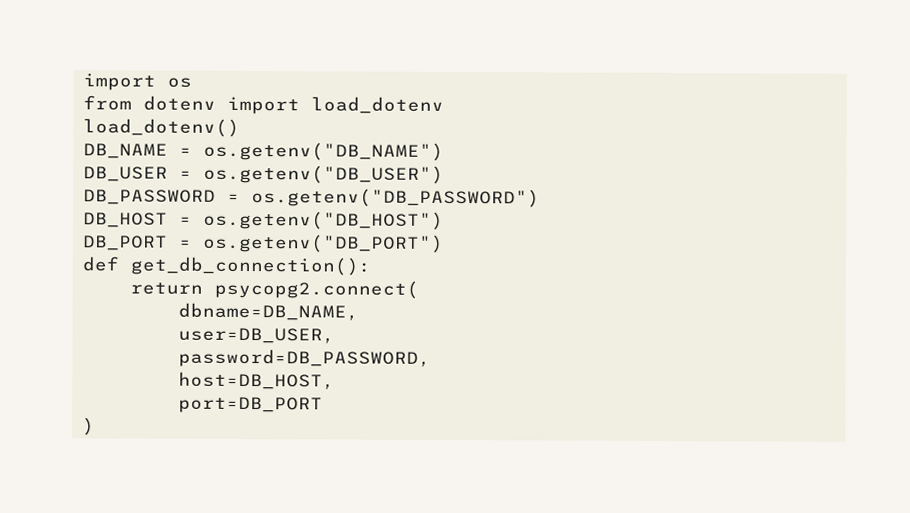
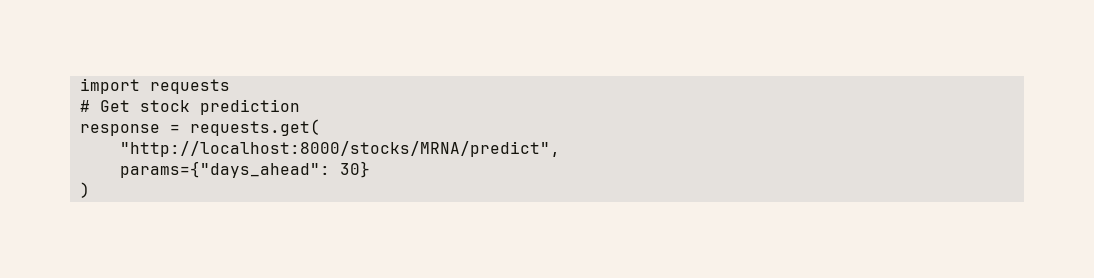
- import os
- from dotenv import load_dotenv
- load_dotenv()
- DB_NAME = os.getenv("DB_NAME")
- DB_USER = os.getenv("DB_USER")
- DB_PASSWORD = os.getenv("DB_PASSWORD")
- DB_HOST = os.getenv("DB_HOST")
- DB_PORT = os.getenv("DB_PORT")
- def get_db_connection():
- return psycopg2.connect(
- dbname=DB_NAME,
- user=DB_USER,
- password=DB_PASSWORD,
- host=DB_HOST,
- port=DB_PORT
+ import requests
+ # Get stock prediction
+ response = requests.get(
+ "http://localhost:8000/stocks/MRNA/predict",
+ params={"days_ahead": 30}

